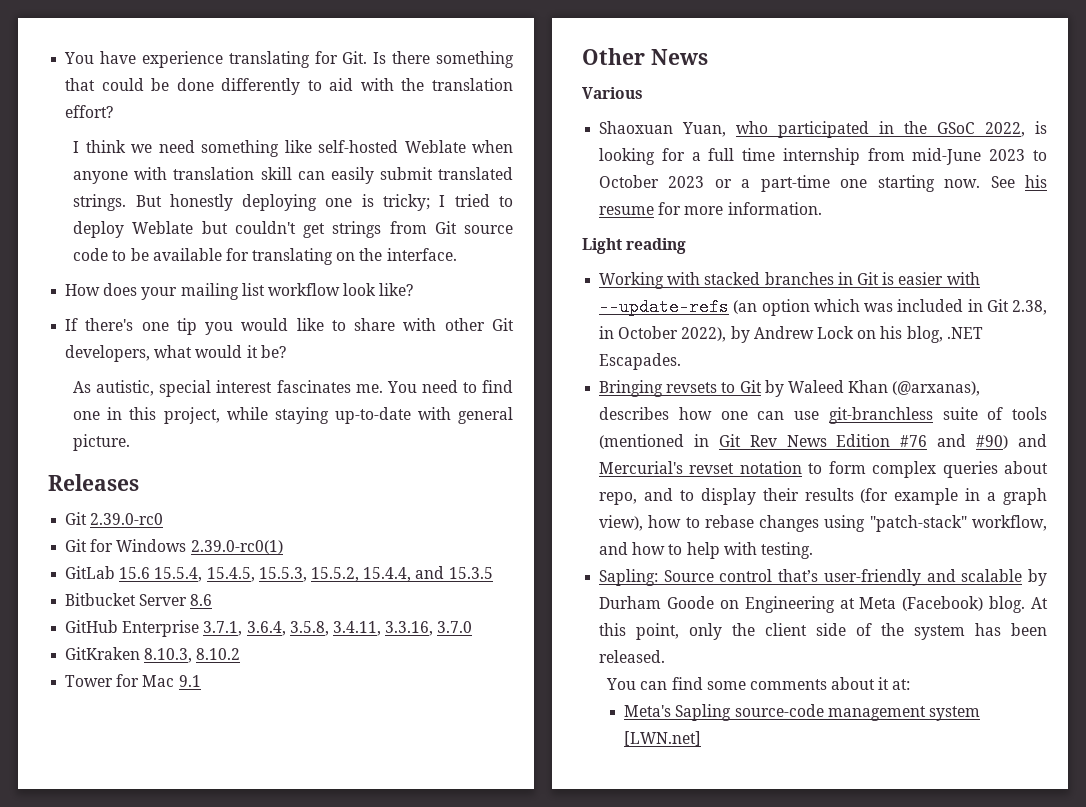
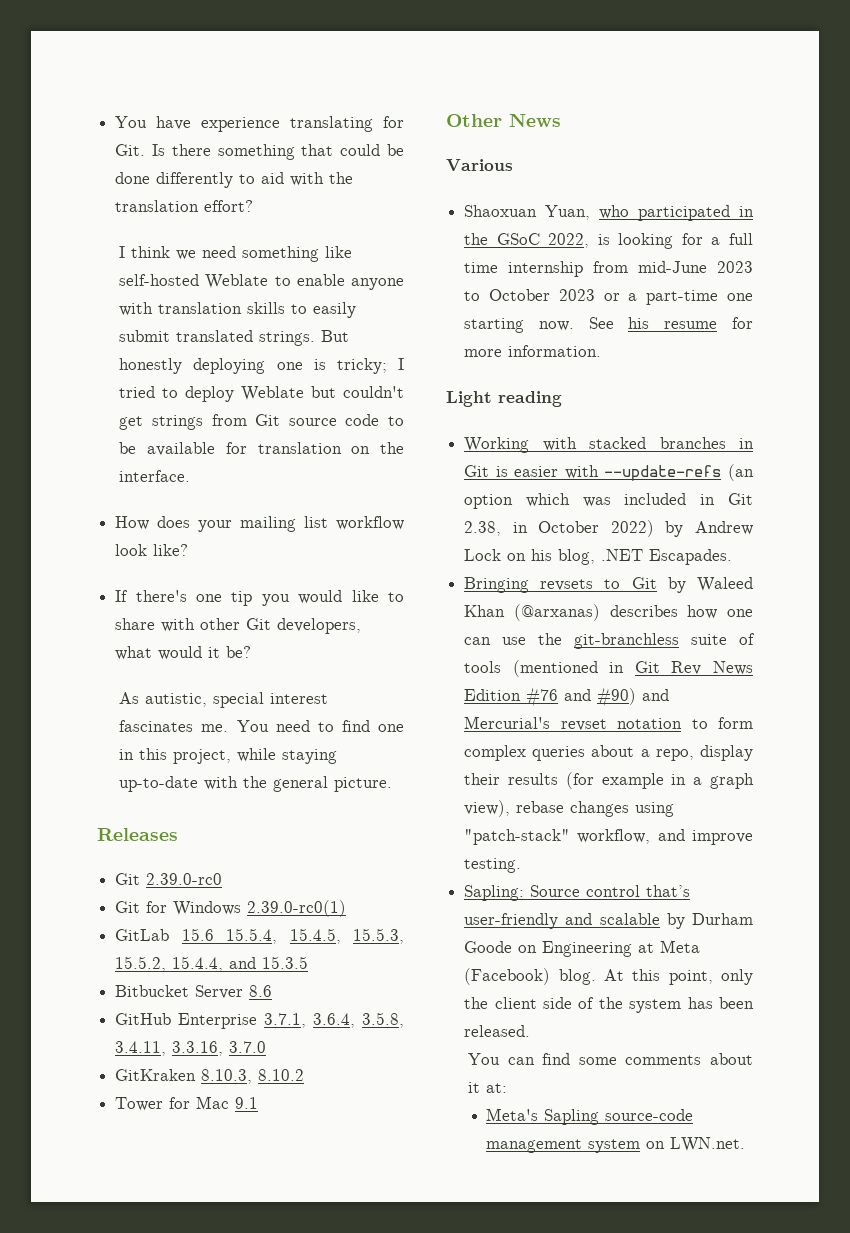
- I think we need something like self-hosted Weblate when anyone with translation skill can easily submit translated strings.
+ I think we need something like self-hosted Weblate to enable anyone with translation skills to easily submit translated strings.
- But honestly deploying one is tricky; I tried to deploy Weblate but couldn't get strings from Git source code to be available for translating on the interface.
+ But honestly deploying one is tricky; I tried to deploy Weblate but couldn't get strings from Git source code to be available for translation on the interface.
- You need to find one in this project, while staying up-to-date with general picture.
+ You need to find one in this project, while staying up-to-date with the general picture.
- Working with stacked branches in Git is easier with --update-refs (an option which was included in Git 2.38, in October 2022), by Andrew Lock on his blog, .NET Escapades.
+ Working with stacked branches in Git is easier with --update-refs (an option which was included in Git 2.38, in October 2022) by Andrew Lock on his blog, .NET Escapades.
- Bringing revsets to Git by Waleed Khan (@arxanas), describes how one can use git-branchless suite of tools (mentioned in Git Rev News Edition #76 and #90) and Mercurial's revset notation to form complex queries about repo, and to display their results (for example in a graph view), how to rebase changes using "patch-stack" workflow, and how to help with testing.
+ Bringing revsets to Git by Waleed Khan (@arxanas) describes how one can use the git-branchless suite of tools (mentioned in Git Rev News Edition #76 and #90) and Mercurial's revset notation to form complex queries about a repo, display their results (for example in a graph view), rebase changes using "patch-stack" workflow, and improve testing.
- Meta's Sapling source-code management system [LWN.net]
+ Meta's Sapling source-code management system on LWN.net.

